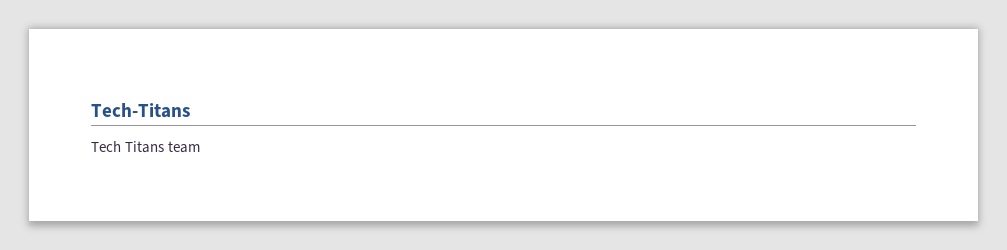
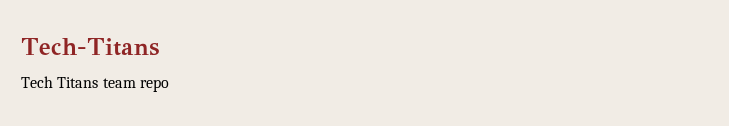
- Tech Titans team
+ Tech Titans team repo

